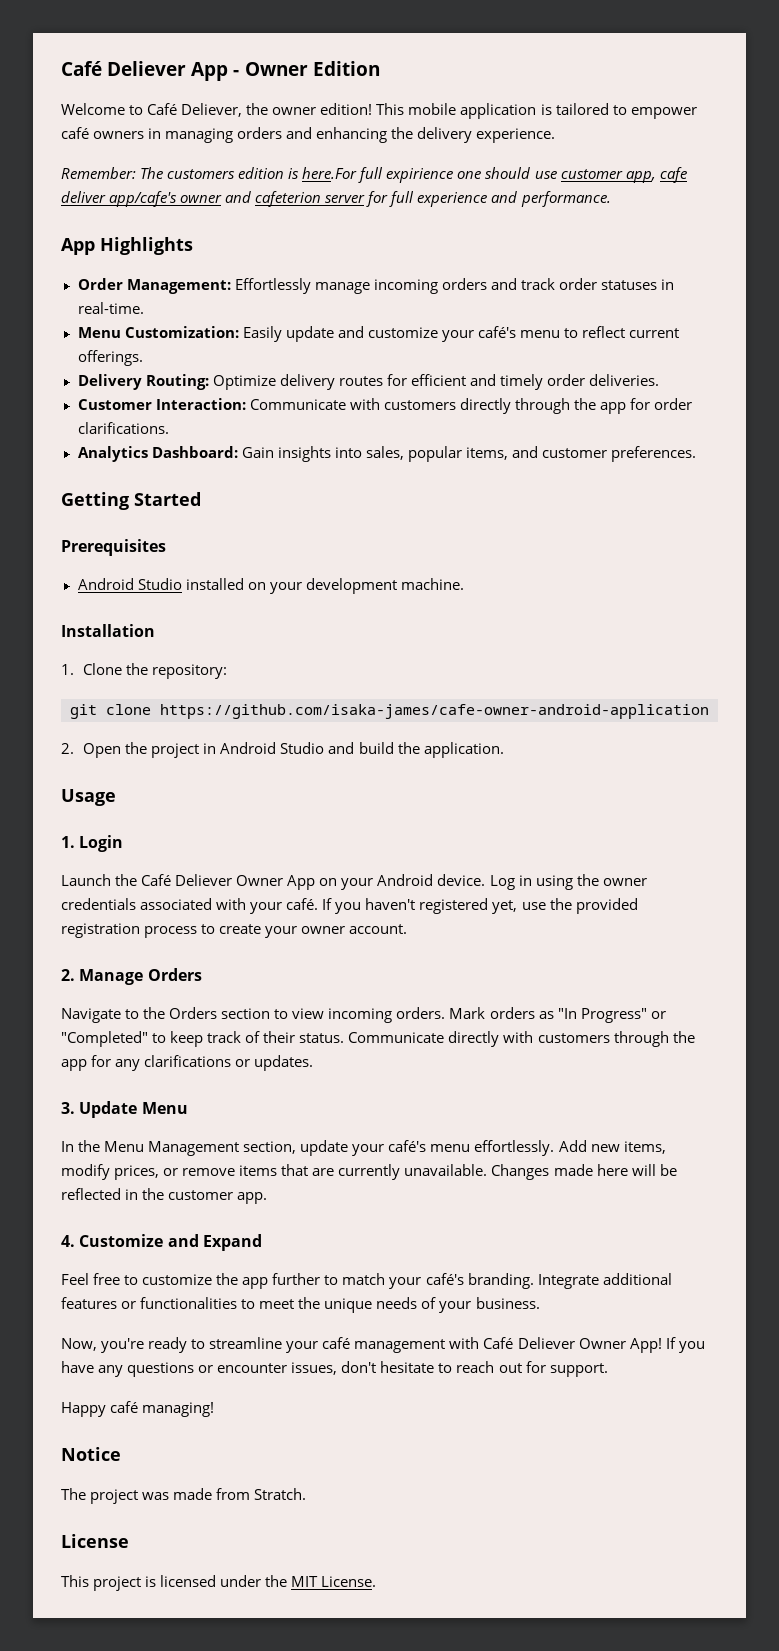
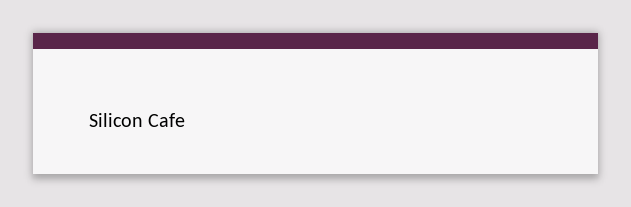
- Café Deliever App - Owner Edition
- Welcome to Café Deliever, the owner edition! This mobile application is tailored to empower café owners in managing orders and enhancing the delivery experience.
- Remember: The customers edition is here.For full expirience one should use customer app, cafe deliver app/cafe's owner and cafeterion server for full experience and performance.
- App Highlights
- Order Management: Effortlessly manage incoming orders and track order statuses in real-time.
- Menu Customization: Easily update and customize your café's menu to reflect current offerings.
- Delivery Routing: Optimize delivery routes for efficient and timely order deliveries.
- Customer Interaction: Communicate with customers directly through the app for order clarifications.
- Analytics Dashboard: Gain insights into sales, popular items, and customer preferences.
- Getting Started
- Prerequisites
- Android Studio installed on your development machine.
- Installation
- 1. Clone the repository:
- git clone https://github.com/isaka-james/cafe-owner-android-application
- 2. Open the project in Android Studio and build the application.
- Usage
- 1. Login
- Launch the Café Deliever Owner App on your Android device. Log in using the owner credentials associated with your café. If you haven't registered yet, use the provided registration process to create your owner account.
- 2. Manage Orders
- Navigate to the Orders section to view incoming orders. Mark orders as "In Progress" or "Completed" to keep track of their status. Communicate directly with customers through the app for any clarifications or updates.
- 3. Update Menu
- In the Menu Management section, update your café's menu effortlessly. Add new items, modify prices, or remove items that are currently unavailable. Changes made here will be reflected in the customer app.
- 4. Customize and Expand
- Feel free to customize the app further to match your café's branding. Integrate additional features or functionalities to meet the unique needs of your business.
- Now, you're ready to streamline your café management with Café Deliever Owner App! If you have any questions or encounter issues, don't hesitate to reach out for support.
- Happy café managing!
- Notice
- The project was made from Stratch.
- License
- This project is licensed under the MIT License.
+ Silicon Cafe

